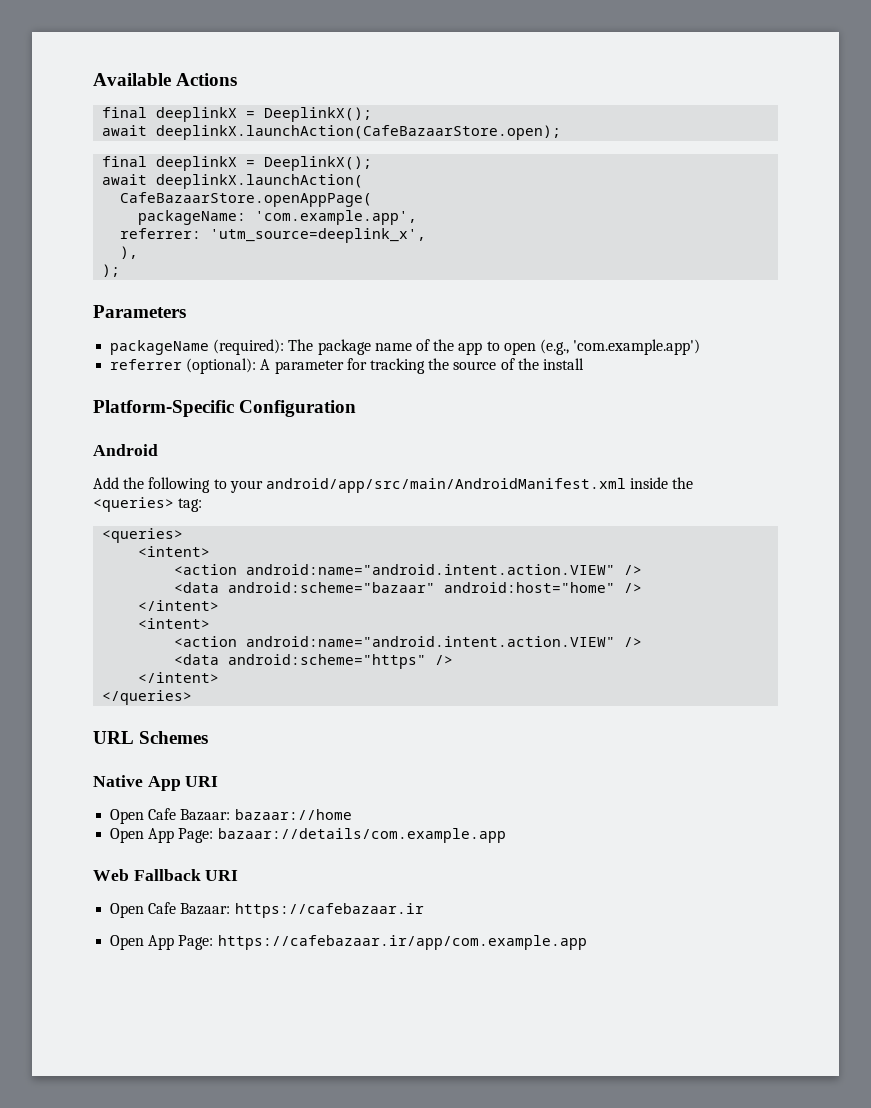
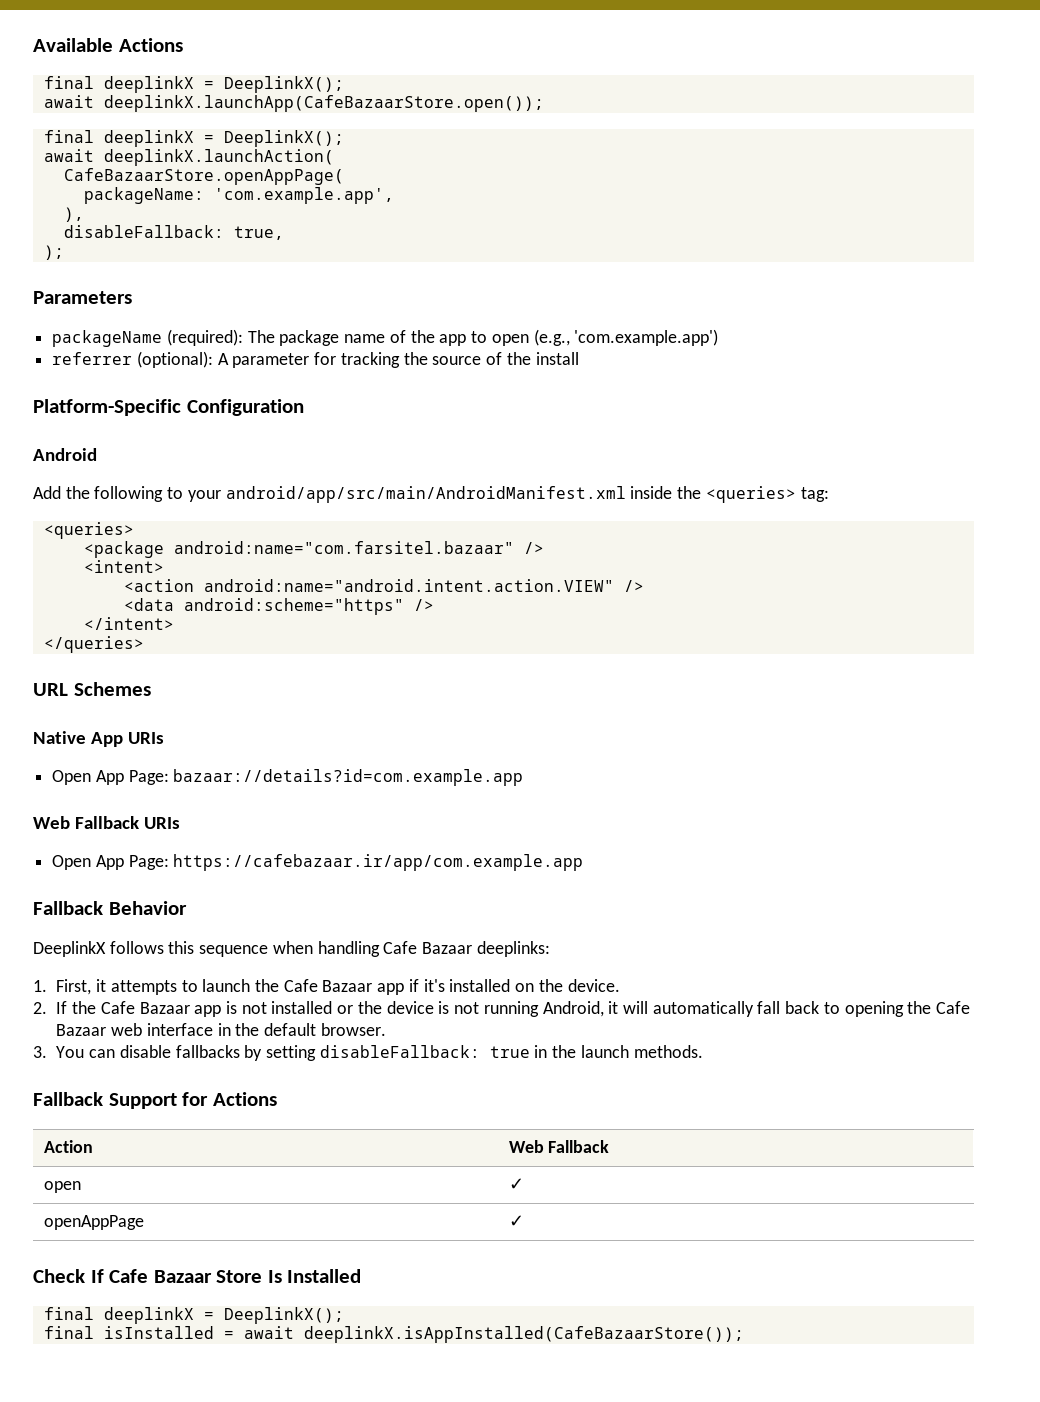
- await deeplinkX.launchAction(CafeBazaarStore.open);
+ await deeplinkX.launchApp(CafeBazaarStore.open());
- referrer: 'utm_source=deeplink_x',
  ),
+ disableFallback: true,
  Add the following to your android/app/src/main/AndroidManifest.xml inside the <queries> tag:
  <queries>
- <intent>
- <action android:name="android.intent.action.VIEW" />
- <data android:scheme="bazaar" android:host="home" />
- </intent>
+ <package android:name="com.farsitel.bazaar" />
- Native App URI
- Open Cafe Bazaar: bazaar://home
- Open App Page: bazaar://details/com.example.app
- Web Fallback URI
- Open Cafe Bazaar: https://cafebazaar.ir
+ Native App URIs
+ Open App Page: bazaar://details?id=com.example.app
+ Web Fallback URIs
+ Fallback Behavior
+ DeeplinkX follows this sequence when handling Cafe Bazaar deeplinks:
+ 1. First, it attempts to launch the Cafe Bazaar app if it's installed on the device.
+ 2. If the Cafe Bazaar app is not installed or the device is not running Android, it will automatically fall back to opening the Cafe Bazaar web interface in the default browser.
+ 3. You can disable fallbacks by setting disableFallback: true in the launch methods.
+ Fallback Support for Actions
+ Action | Web Fallback
+ open | ✓
+ openAppPage | ✓
+ Check If Cafe Bazaar Store Is Installed
+ final deeplinkX = DeeplinkX();
+ final isInstalled = await deeplinkX.isAppInstalled(CafeBazaarStore());

